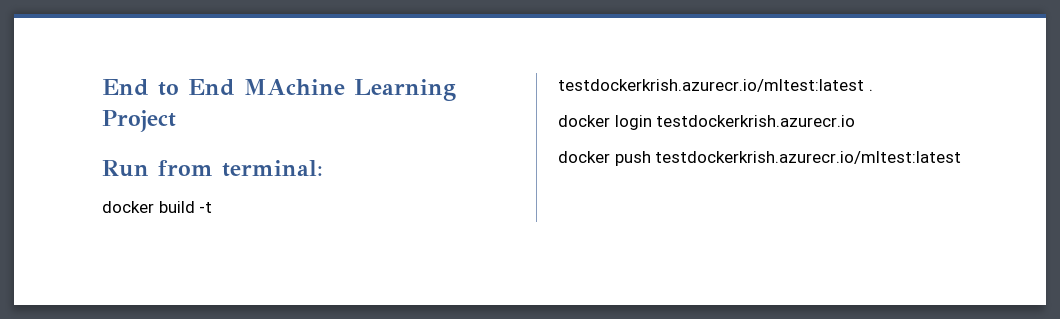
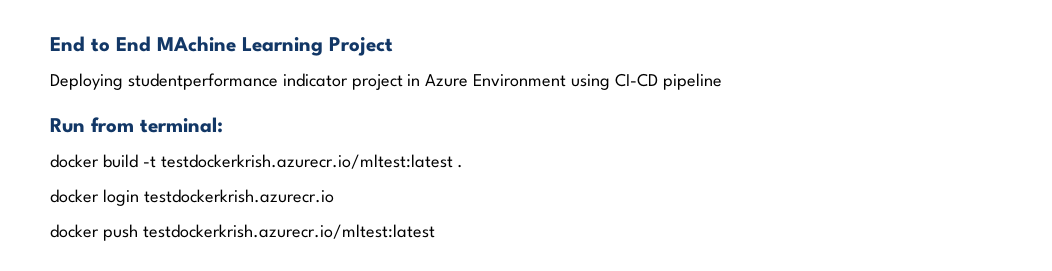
+ Deploying studentperformance indicator project in Azure Environment using CI-CD pipeline

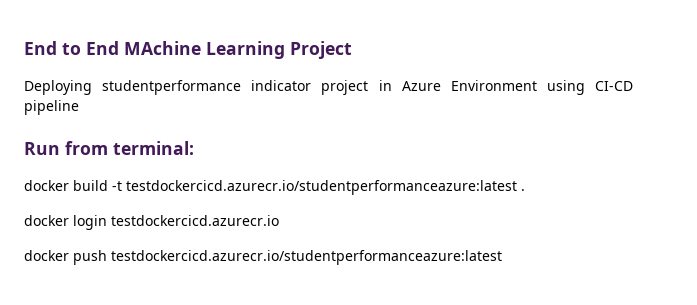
- docker build -t testdockerkrish.azurecr.io/mltest:latest .
+ docker build -t testdockercicd.azurecr.io/studentperformanceazure:latest .
- docker login testdockerkrish.azurecr.io
+ docker login testdockercicd.azurecr.io
- docker push testdockerkrish.azurecr.io/mltest:latest
+ docker push testdockercicd.azurecr.io/studentperformanceazure:latest

